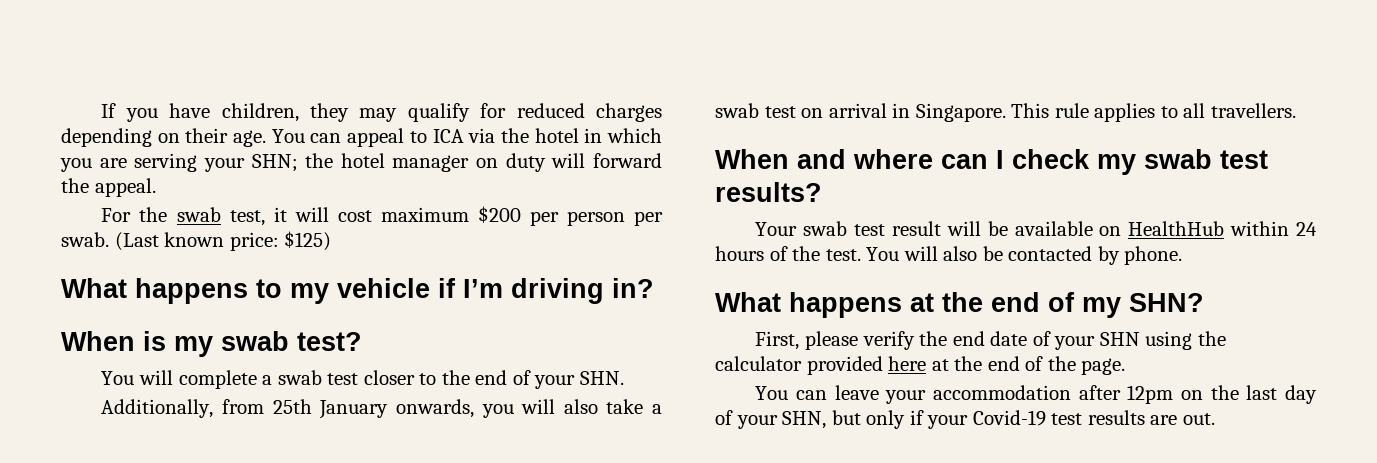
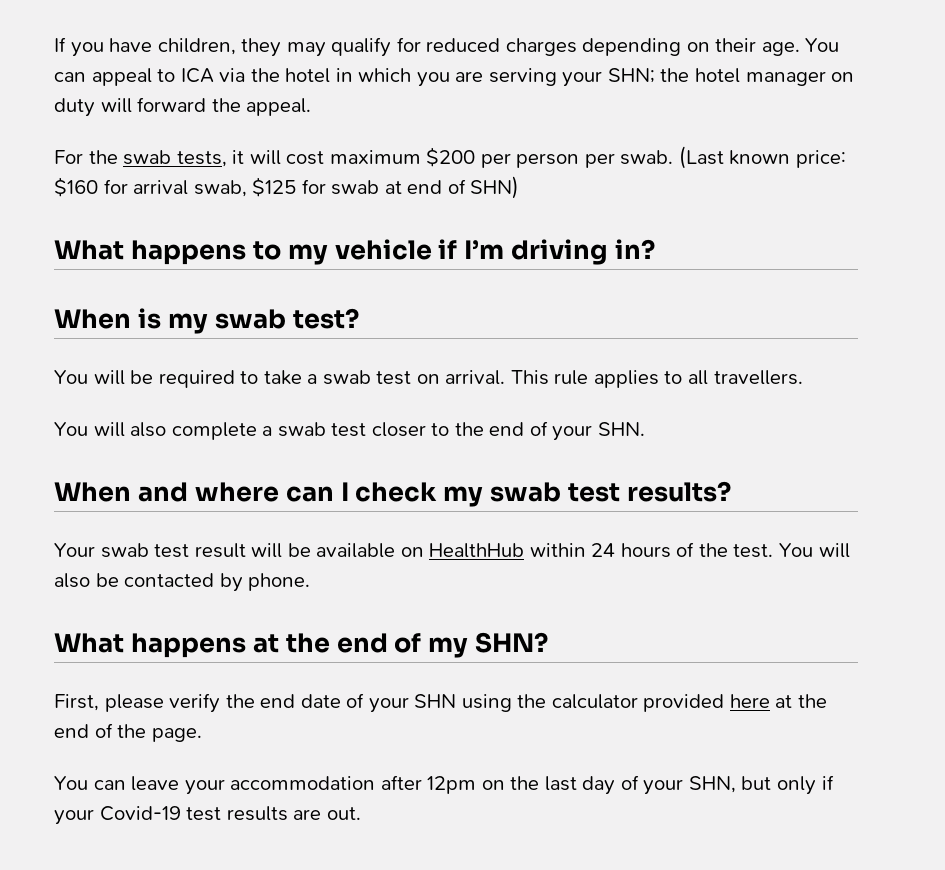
- For the swab test, it will cost maximum $200 per person per swab.
+ For the swab tests, it will cost maximum $200 per person per swab.
- (Last known price: $125)
+ (Last known price: $160 for arrival swab, $125 for swab at end of SHN)
- You will complete a swab test closer to the end of your SHN.
+ You will be required to take a swab test on arrival. This rule applies to all travellers.
+ You will also complete a swab test closer to the end of your SHN.
- Additionally, from 25th January onwards, you will also take a swab test on arrival in Singapore. This rule applies to all travellers.

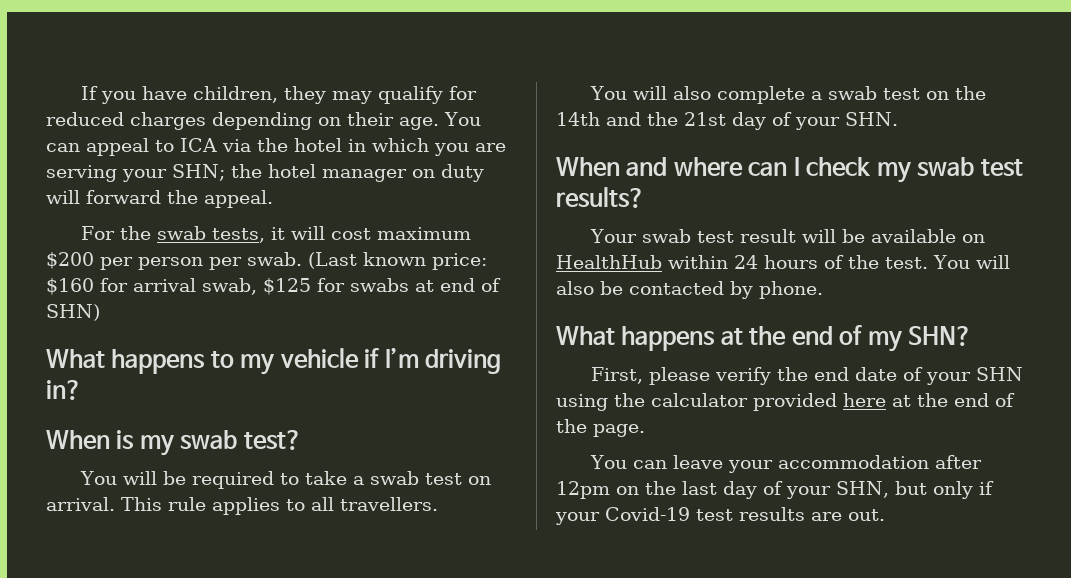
- (Last known price: $160 for arrival swab, $125 for swab at end of SHN)
+ (Last known price: $160 for arrival swab, $125 for swabs at end of SHN)
- You will also complete a swab test closer to the end of your SHN.
+ You will also complete a swab test on the 14th and the 21st day of your SHN.

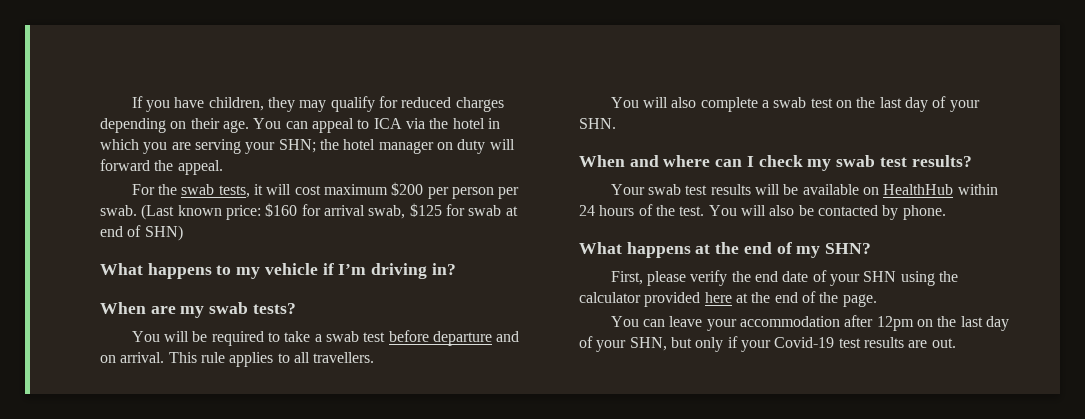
- (Last known price: $160 for arrival swab, $125 for swabs at end of SHN)
+ (Last known price: $160 for arrival swab, $125 for swab at end of SHN)
- When is my swab test?
+ When are my swab tests?
- You will be required to take a swab test on arrival.
+ You will be required to take a swab test before departure and on arrival.
- You will also complete a swab test on the 14th and the 21st day of your SHN.
+ You will also complete a swab test on the last day of your SHN.
- Your swab test result will be available on HealthHub within 24 hours of the test.
+ Your swab test results will be available on HealthHub within 24 hours of the test.

